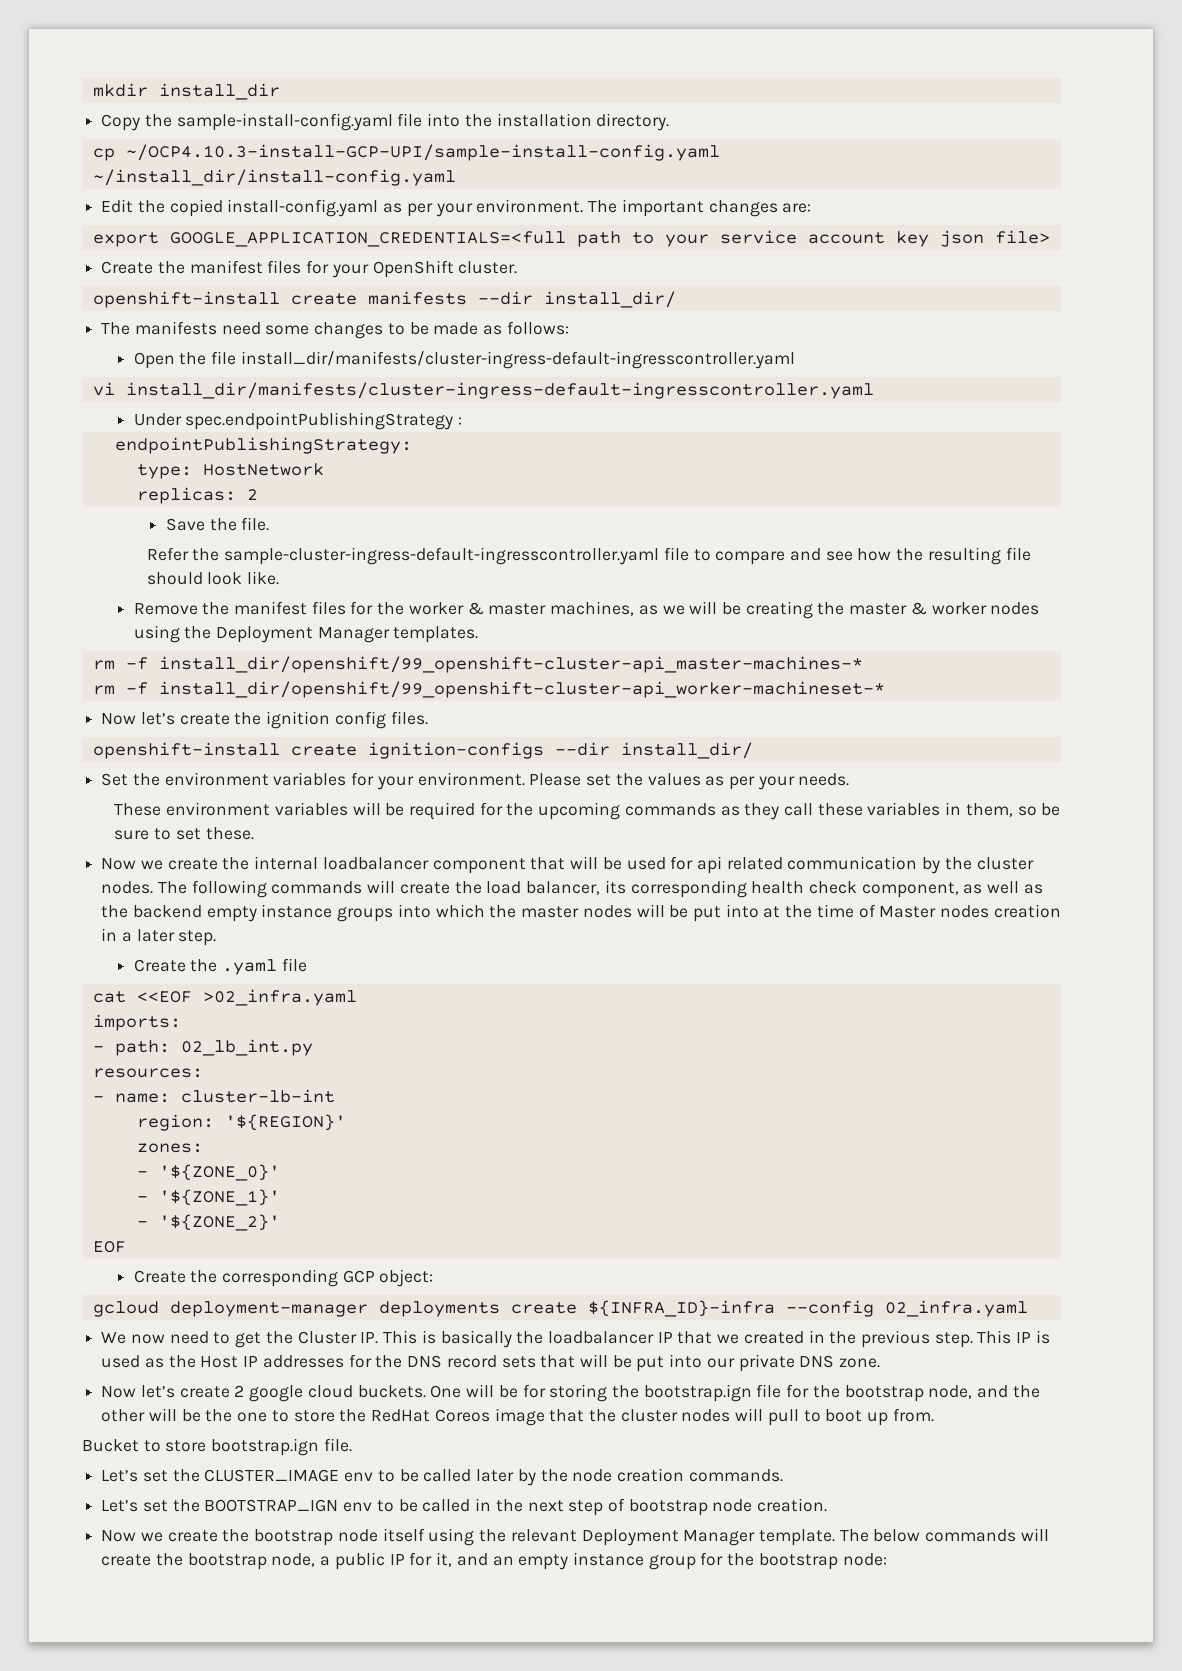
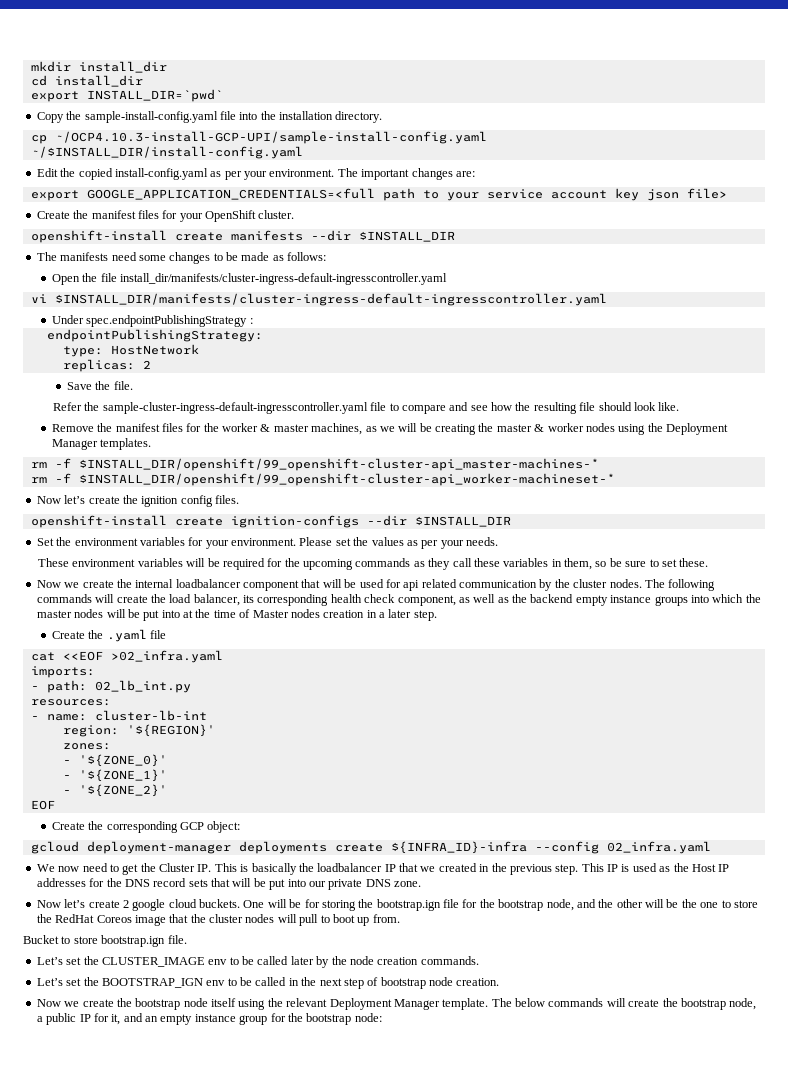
+ cd install_dir
+ export INSTALL_DIR=`pwd`
- cp ~/OCP4.10.3-install-GCP-UPI/sample-install-config.yaml ~/install_dir/install-config.yaml
+ cp ~/OCP4.10.3-install-GCP-UPI/sample-install-config.yaml ~/$INSTALL_DIR/install-config.yaml
- openshift-install create manifests --dir install_dir/
+ openshift-install create manifests --dir $INSTALL_DIR
- vi install_dir/manifests/cluster-ingress-default-ingresscontroller.yaml
+ vi $INSTALL_DIR/manifests/cluster-ingress-default-ingresscontroller.yaml
- rm -f install_dir/openshift/99_openshift-cluster-api_master-machines-*
- rm -f install_dir/openshift/99_openshift-cluster-api_worker-machineset-*
+ rm -f $INSTALL_DIR/openshift/99_openshift-cluster-api_master-machines-*
+ rm -f $INSTALL_DIR/openshift/99_openshift-cluster-api_worker-machineset-*
- openshift-install create ignition-configs --dir install_dir/
+ openshift-install create ignition-configs --dir $INSTALL_DIR

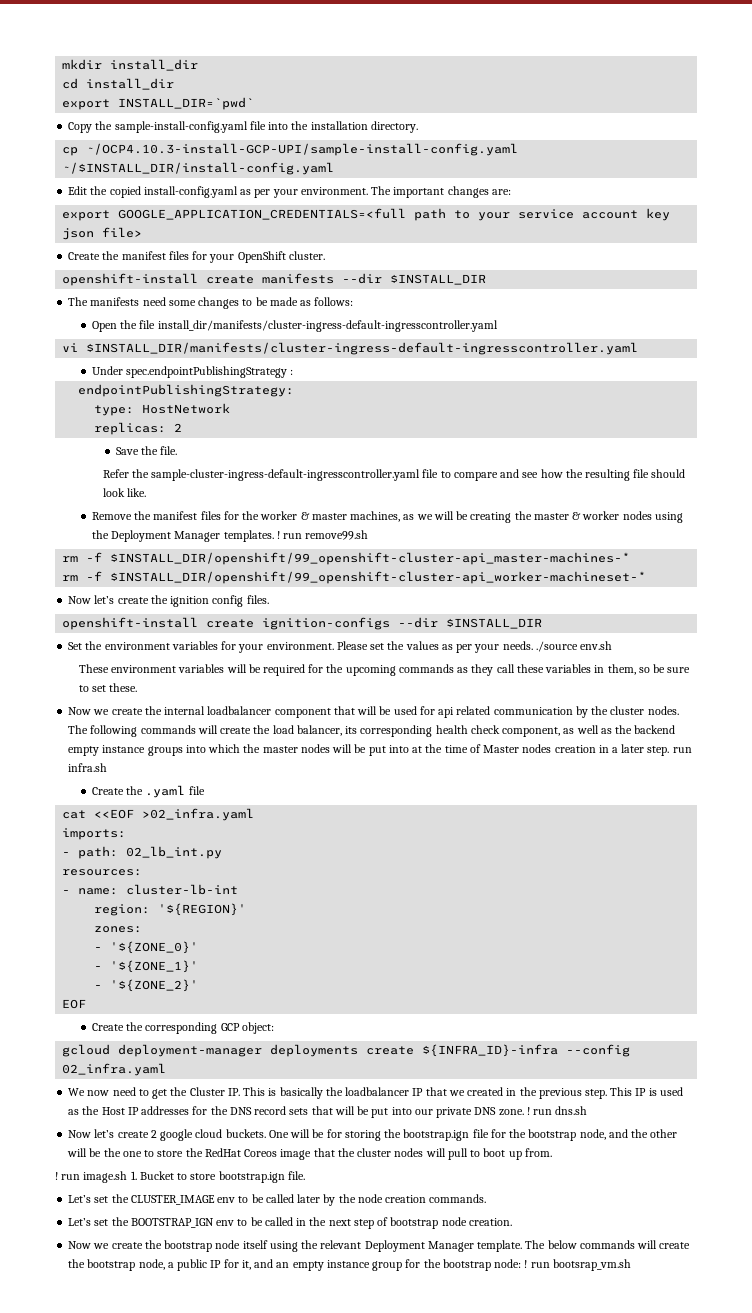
+ ! run remove99.sh
- Please set the values as per your needs.
+ Please set the values as per your needs. ./source env.sh
- The following commands will create the load balancer, its corresponding health check component, as well as the backend empty instance groups into which the master nodes will be put into at the time of Master nodes creation in a later step.
+ The following commands will create the load balancer, its corresponding health check component, as well as the backend empty instance groups into which the master nodes will be put into at the time of Master nodes creation in a later step. run infra.sh
+ ! run dns.sh
- Bucket to store bootstrap.ign file.
+ ! run image.sh 1. Bucket to store bootstrap.ign file.
- The below commands will create the bootstrap node, a public IP for it, and an empty instance group for the bootstrap node:
+ The below commands will create the bootstrap node, a public IP for it, and an empty instance group for the bootstrap node: ! run bootsrap_vm.sh

